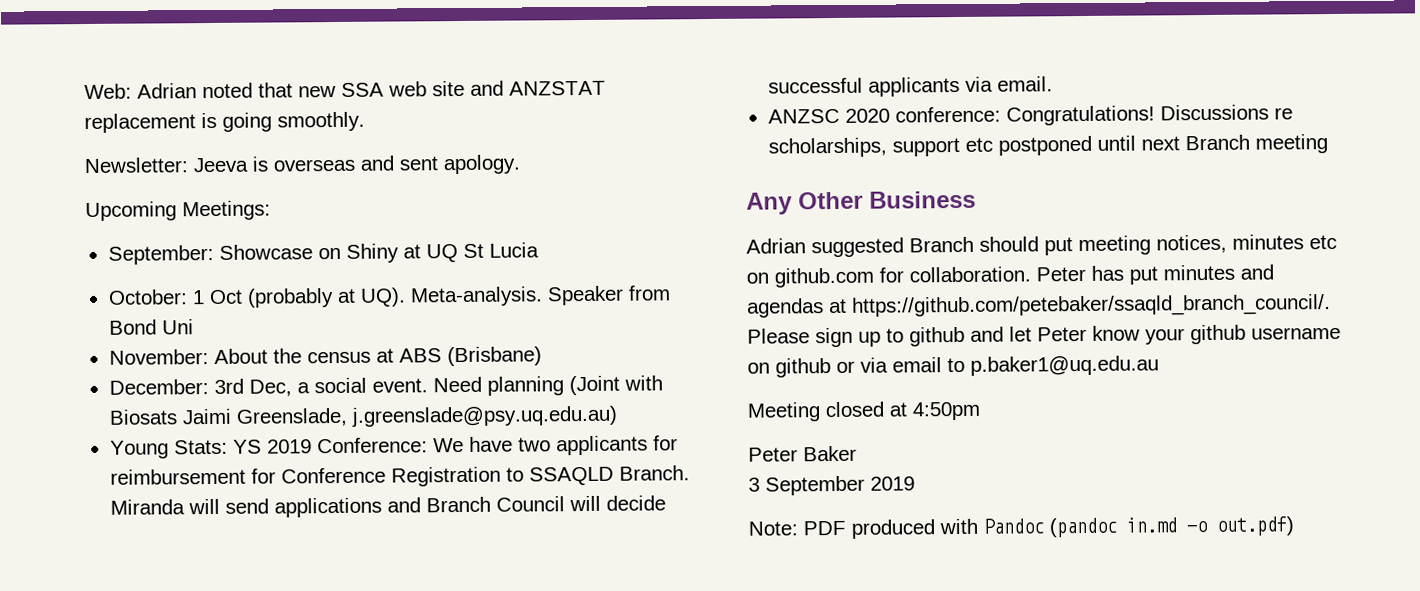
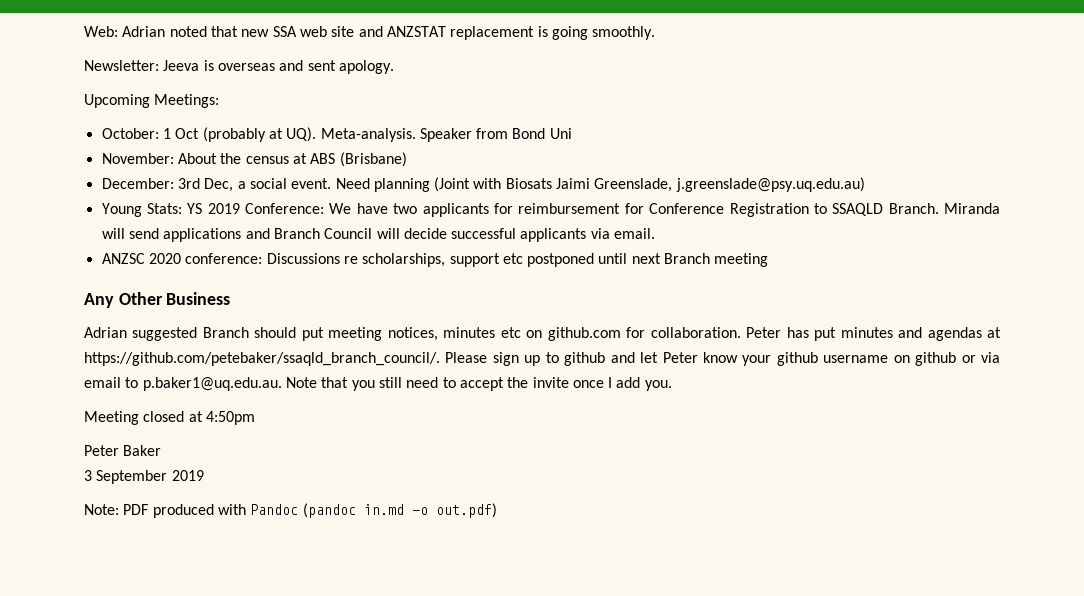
- September: Showcase on Shiny at UQ St Lucia
- ANZSC 2020 conference: Congratulations! Discussions re scholarships, support etc postponed until next Branch meeting
+ ANZSC 2020 conference: Discussions re scholarships, support etc postponed until next Branch meeting
- Peter has put minutes and agendas at https://github.com/petebaker/ssaqld_branch_council/. Please sign up to github and let Peter know your github username on github or via email to p.baker1@uq.edu.au
+ Peter has put minutes and agendas at https://github.com/petebaker/ssaqld_branch_council/. Please sign up to github and let Peter know your github username on github or via email to p.baker1@uq.edu.au. Note that you still need to accept the invite once I add you.

